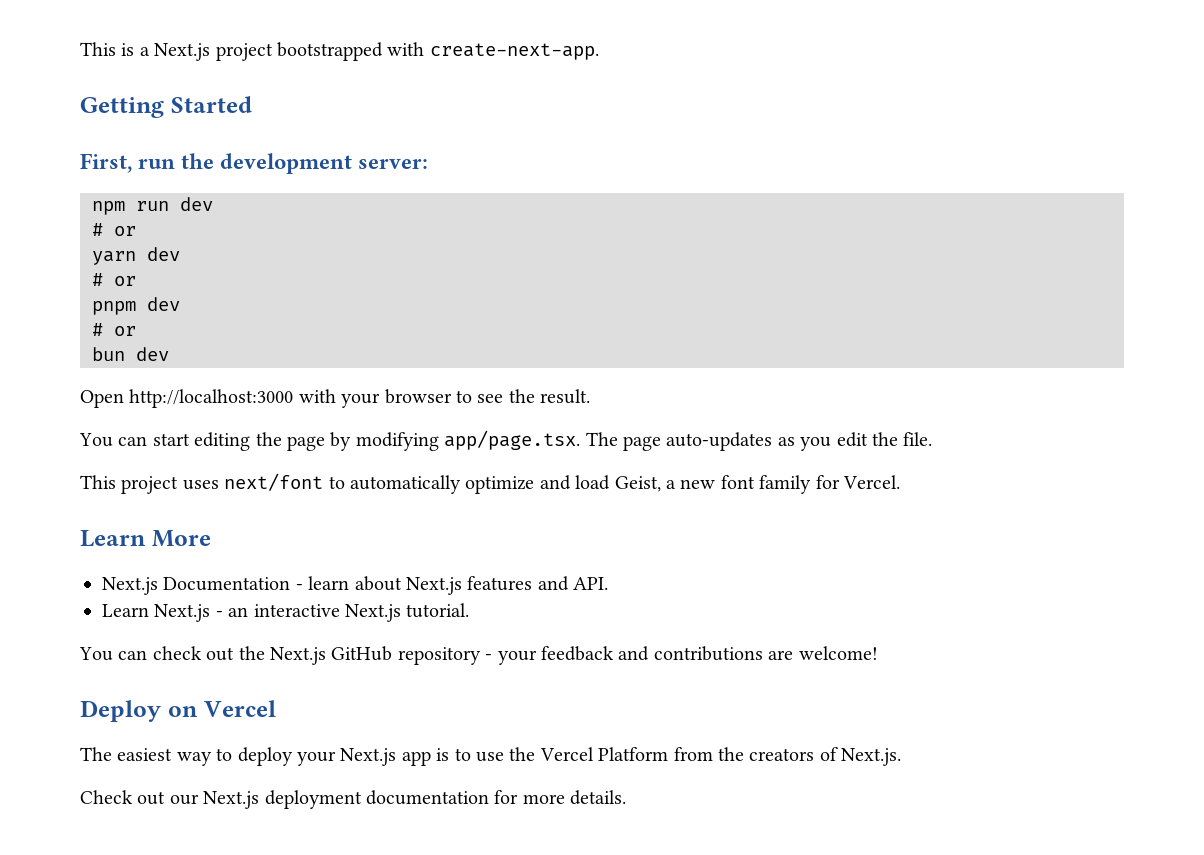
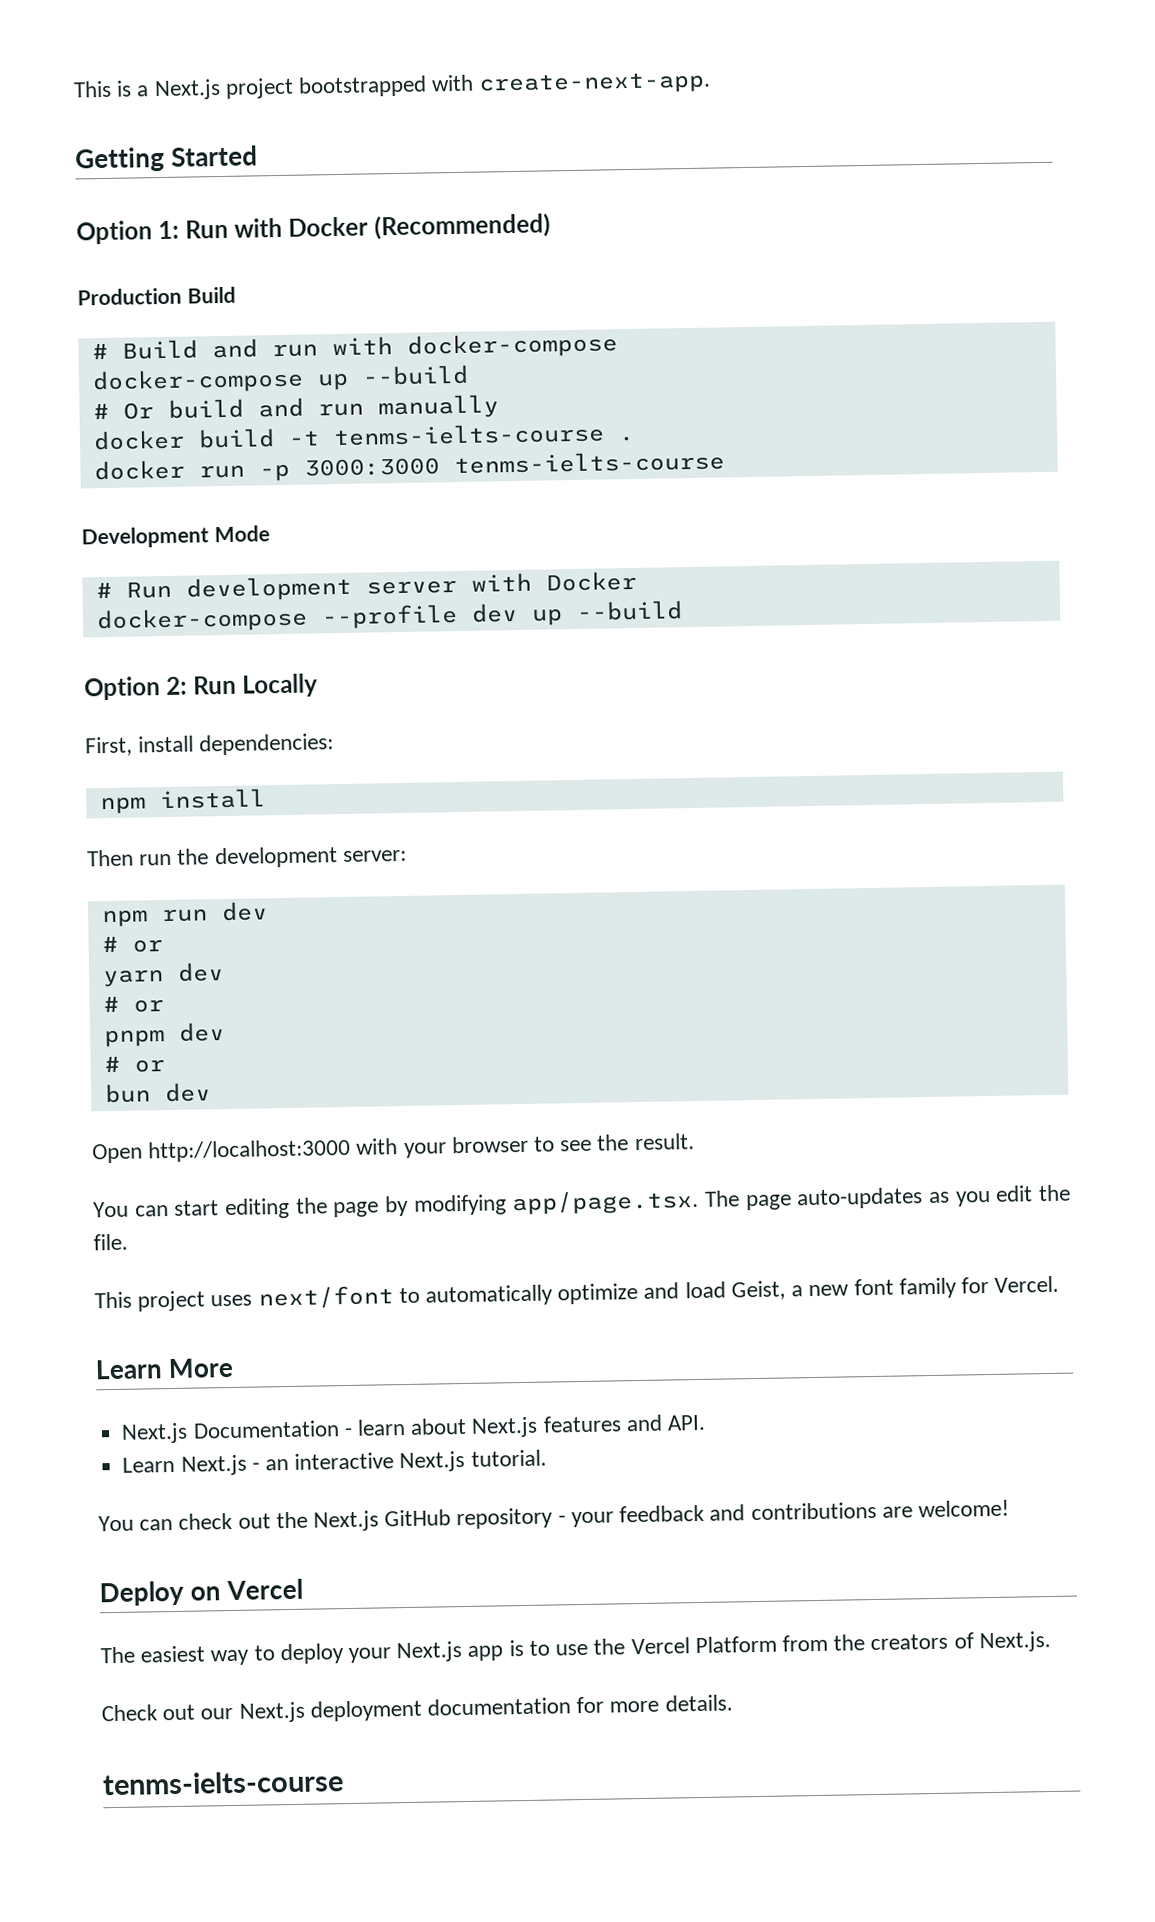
- First, run the development server:
+ Option 1: Run with Docker (Recommended)
+ Production Build
+ # Build and run with docker-compose
+ docker-compose up --build
+ # Or build and run manually
+ docker build -t tenms-ielts-course .
+ docker run -p 3000:3000 tenms-ielts-course
+ Development Mode
+ # Run development server with Docker
+ docker-compose --profile dev up --build
+ Option 2: Run Locally
+ First, install dependencies:
+ npm install
+ Then run the development server:
  Check out our Next.js deployment documentation for more details.
+ tenms-ielts-course

